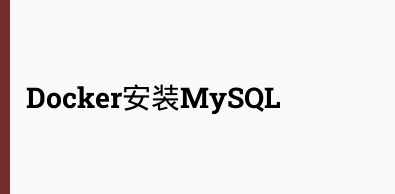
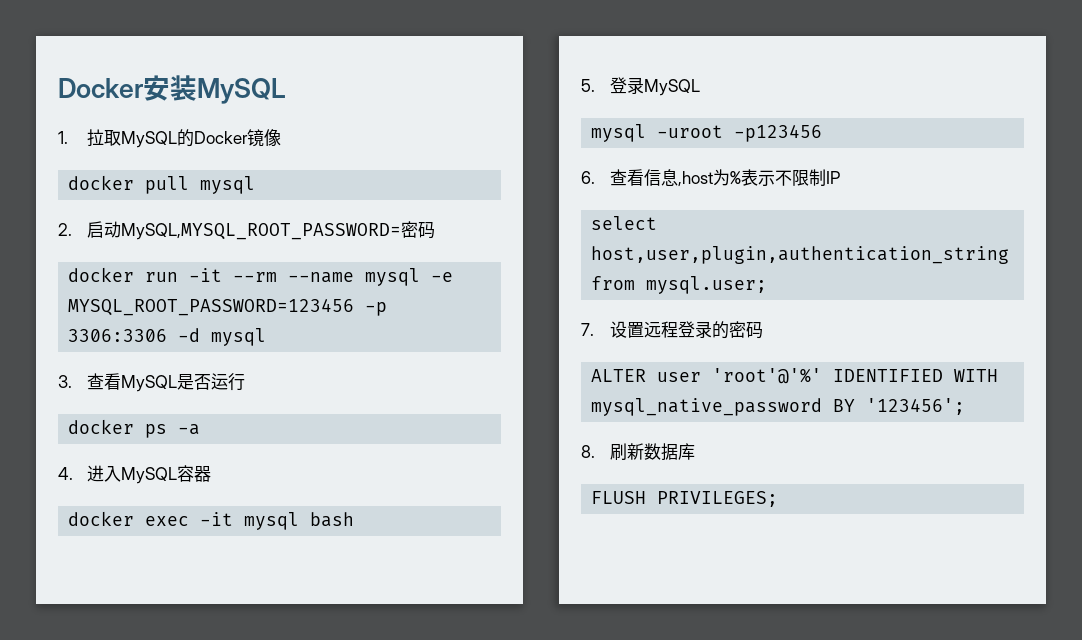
+ 1.拉取MySQL的Docker镜像
+ docker pull mysql
+ 2.启动MySQL,MYSQL_ROOT_PASSWORD=密码
+ docker run -it --rm --name mysql -e MYSQL_ROOT_PASSWORD=123456 -p 3306:3306 -d mysql
+ 3.查看MySQL是否运行
+ docker ps -a
+ 4.进入MySQL容器
+ docker exec -it mysql bash
+ 5.登录MySQL
+ mysql -uroot -p123456
+ 6.查看信息,host为%表示不限制IP
+ select host,user,plugin,authentication_string from mysql.user;
+ 7.设置远程登录的密码
+ ALTER user 'root'@'%' IDENTIFIED WITH mysql_native_password BY '123456';
+ 8.刷新数据库
+ FLUSH PRIVILEGES;

